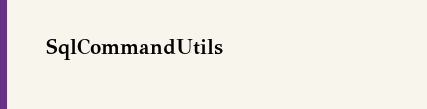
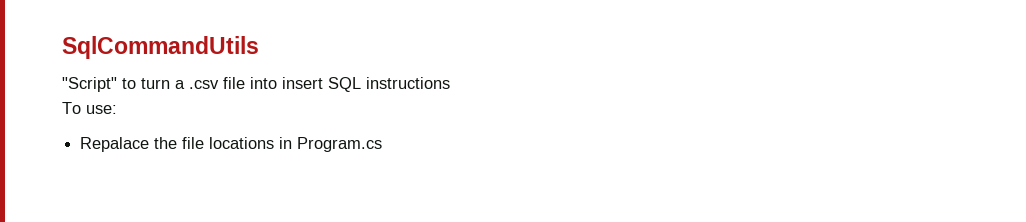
+ "Script" to turn a .csv file into insert SQL instructions
+ To use:
+ Repalace the file locations in Program.cs

